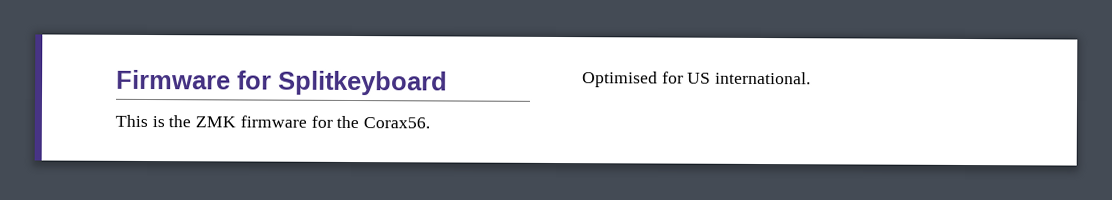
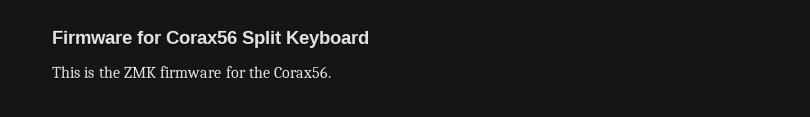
- Firmware for Splitkeyboard
+ Firmware for Corax56 Split Keyboard
- Optimised for US international.

